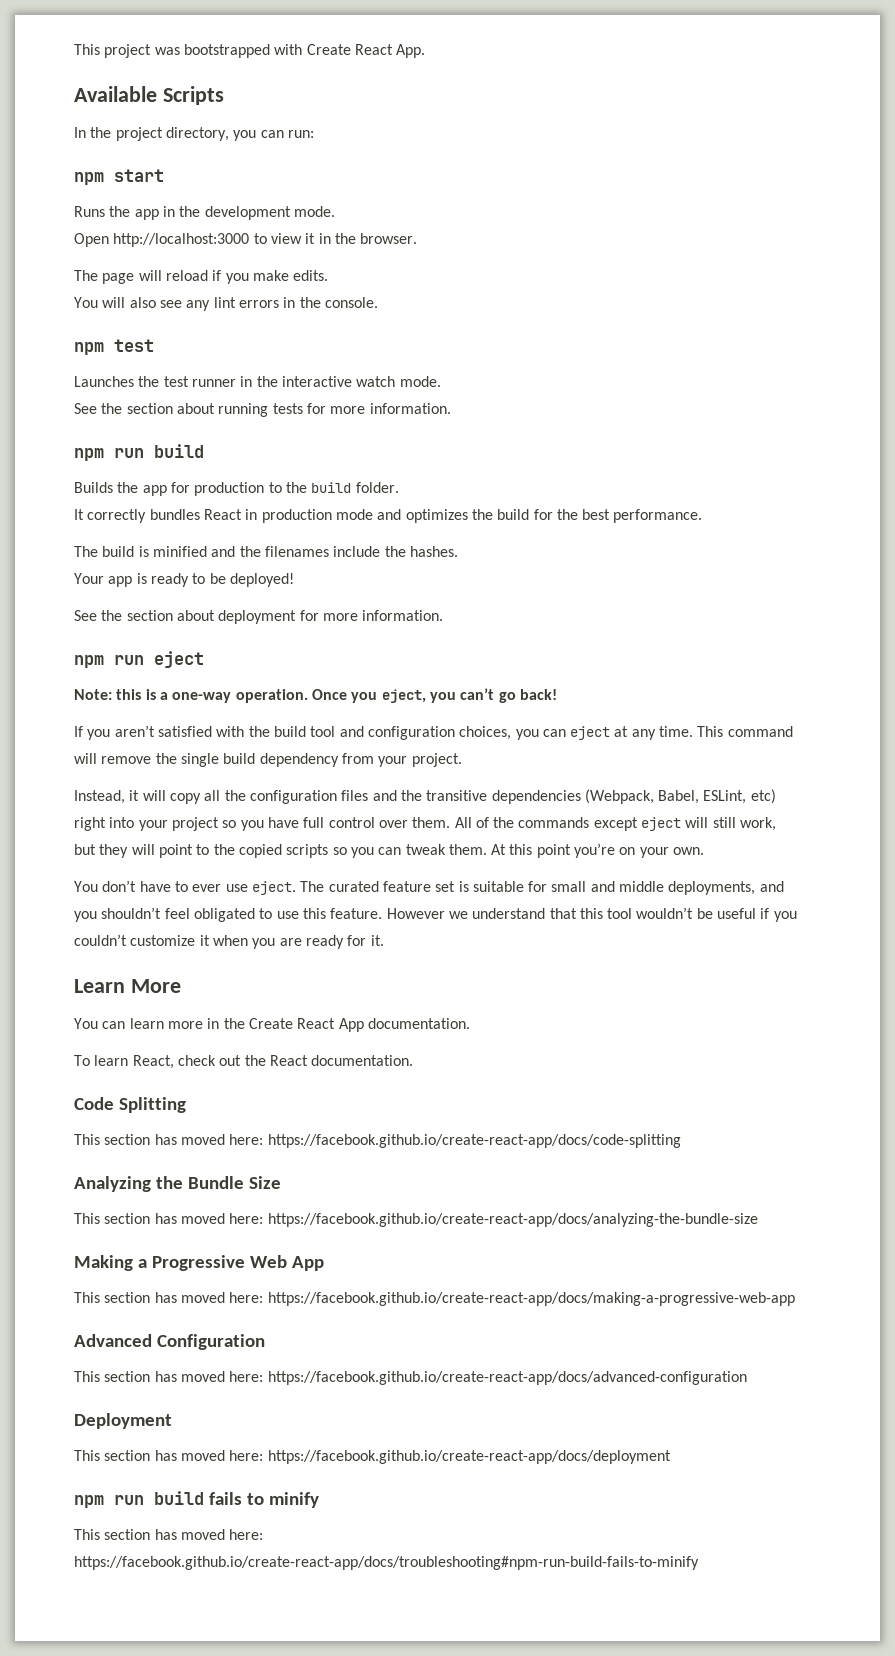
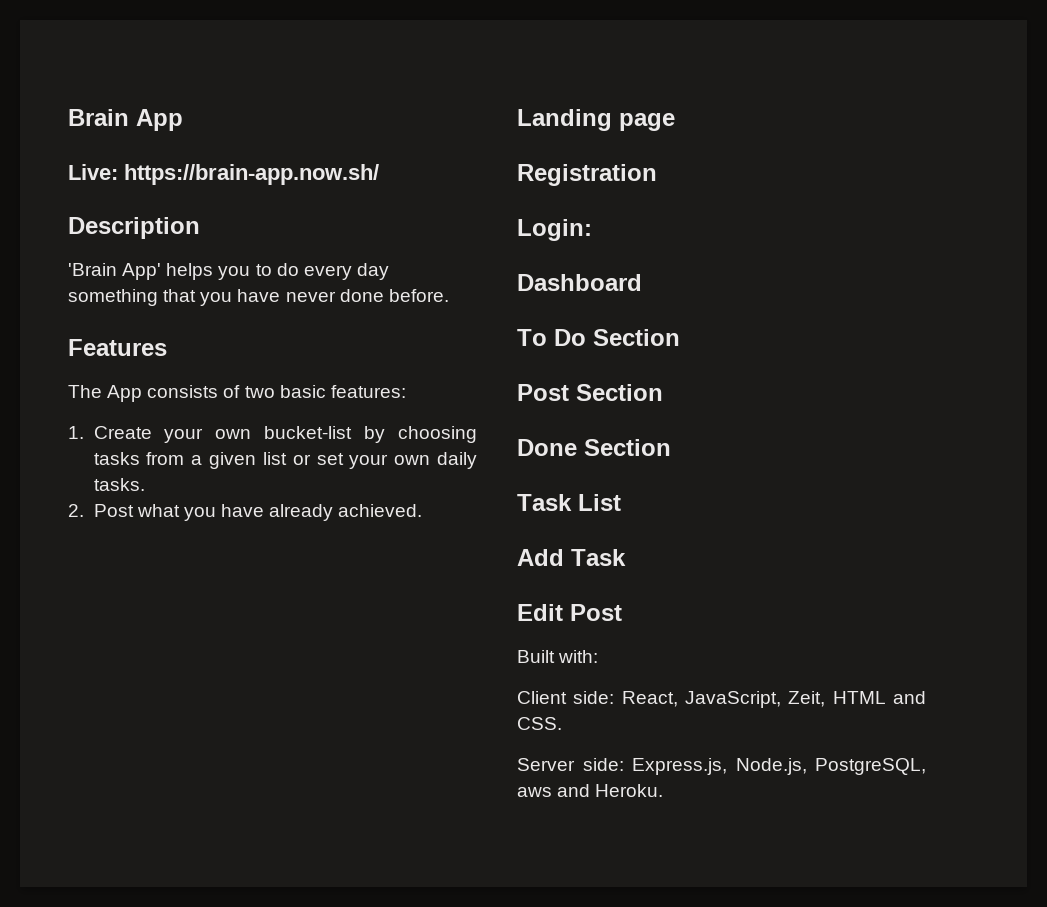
- This project was bootstrapped with Create React App.
- Available Scripts
- In the project directory, you can run:
- npm start
- Runs the app in the development mode.
- Open http://localhost:3000 to view it in the browser.
- The page will reload if you make edits.
- You will also see any lint errors in the console.
- npm test
- Launches the test runner in the interactive watch mode.
- See the section about running tests for more information.
- npm run build
- Builds the app for production to the build folder.
- It correctly bundles React in production mode and optimizes the build for the best performance.
- The build is minified and the filenames include the hashes.
- Your app is ready to be deployed!
- See the section about deployment for more information.
- npm run eject
- Note: this is a one-way operation. Once you eject, you can’t go back!
- If you aren’t satisfied with the build tool and configuration choices, you can eject at any time. This command will remove the single build dependency from your project.
- Instead, it will copy all the configuration files and the transitive dependencies (Webpack, Babel, ESLint, etc) right into your project so you have full control over them. All of the commands except eject will still work, but they will point to the copied scripts so you can tweak them. At this point you’re on your own.
- You don’t have to ever use eject. The curated feature set is suitable for small and middle deployments, and you shouldn’t feel obligated to use this feature. However we understand that this tool wouldn’t be useful if you couldn’t customize it when you are ready for it.
- Learn More
- You can learn more in the Create React App documentation.
- To learn React, check out the React documentation.
- Code Splitting
- This section has moved here: https://facebook.github.io/create-react-app/docs/code-splitting
- Analyzing the Bundle Size
- This section has moved here: https://facebook.github.io/create-react-app/docs/analyzing-the-bundle-size
- Making a Progressive Web App
- This section has moved here: https://facebook.github.io/create-react-app/docs/making-a-progressive-web-app
- Advanced Configuration
- This section has moved here: https://facebook.github.io/create-react-app/docs/advanced-configuration
- Deployment
- This section has moved here: https://facebook.github.io/create-react-app/docs/deployment
- npm run build fails to minify
- This section has moved here: https://facebook.github.io/create-react-app/docs/troubleshooting#npm-run-build-fails-to-minify
+ Brain App
+ Live: https://brain-app.now.sh/
+ Description
+ 'Brain App' helps you to do every day something that you have never done before.
+ Features
+ The App consists of two basic features:
+ 1. Create your own bucket-list by choosing tasks from a given list or set your own daily tasks.
+ 2. Post what you have already achieved.
+ Landing page
+ Registration
+ Login:
+ Dashboard
+ To Do Section
+ Post Section
+ Done Section
+ Task List
+ Add Task
+ Edit Post
+ Built with:
+ Client side: React, JavaScript, Zeit, HTML and CSS.
+ Server side: Express.js, Node.js, PostgreSQL, aws and Heroku.

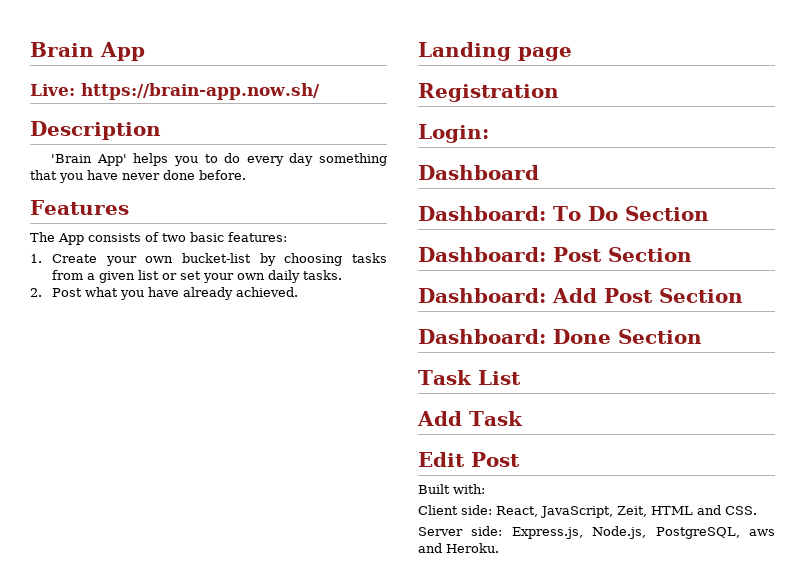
- To Do Section
+ Dashboard: To Do Section
- Post Section
- Done Section
+ Dashboard: Post Section
+ Dashboard: Add Post Section
+ Dashboard: Done Section

